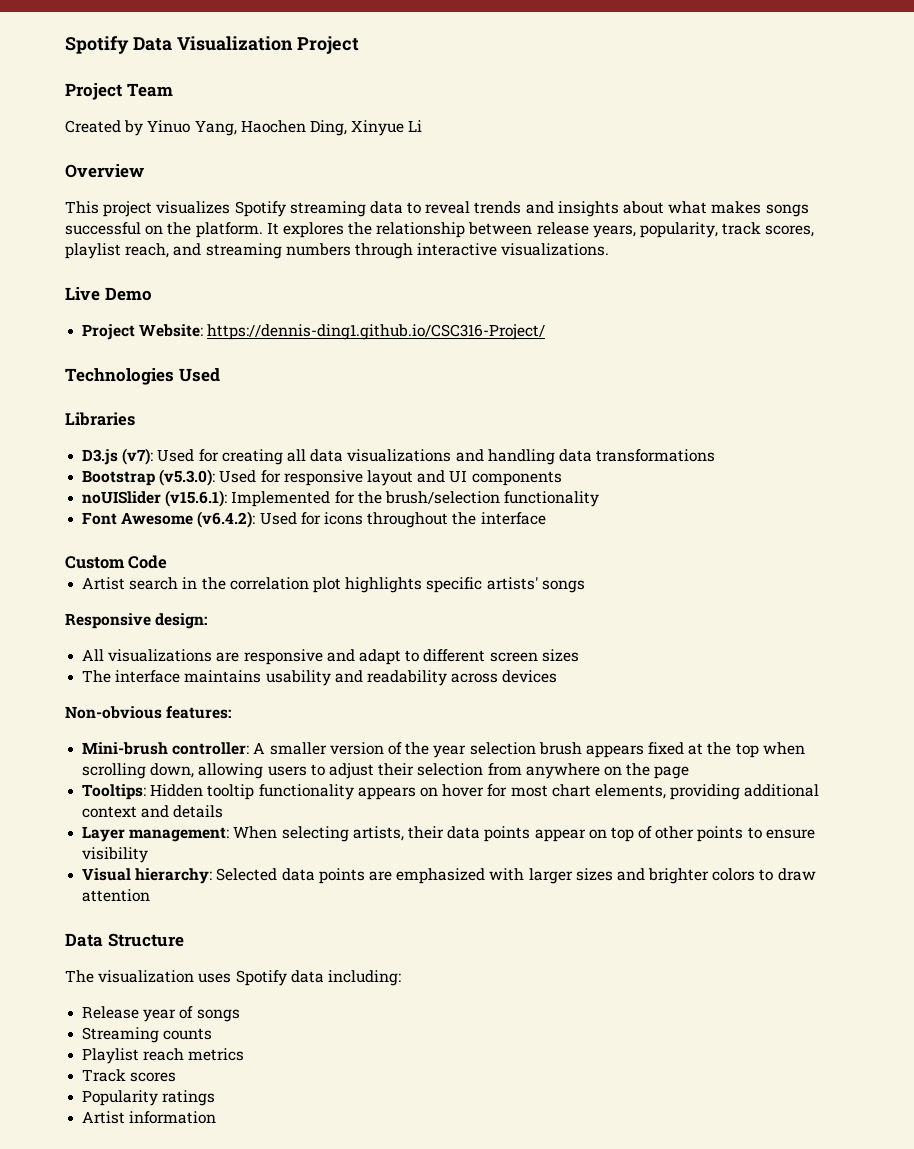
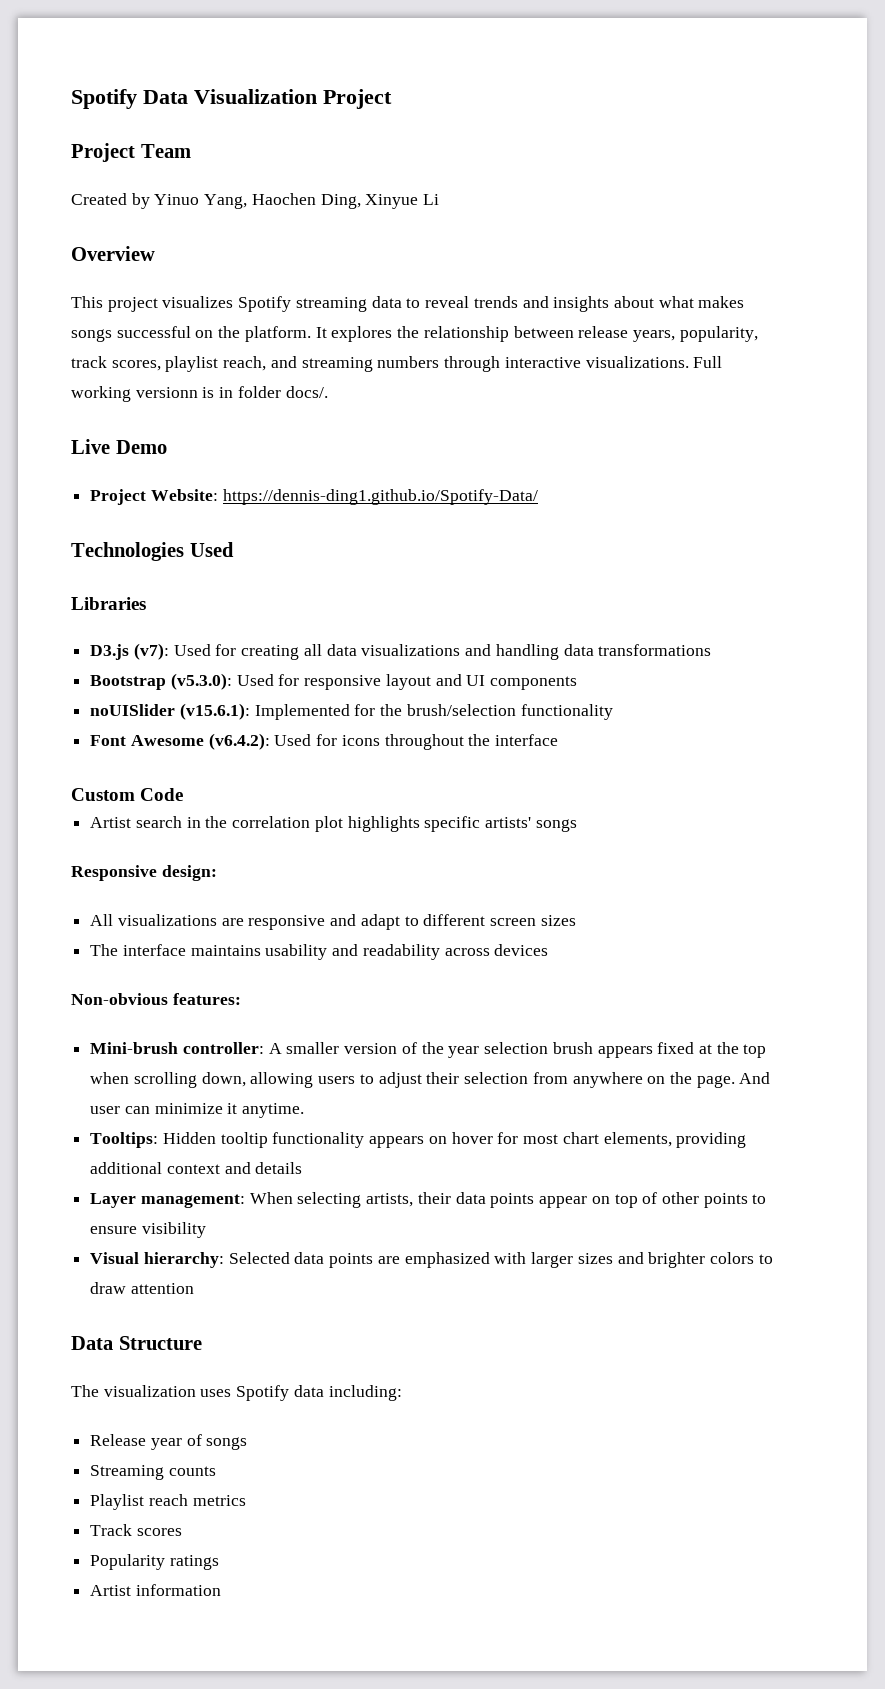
+ Full working versionn is in folder docs/.
- Project Website: https://dennis-ding1.github.io/CSC316-Project/
+ Project Website: https://dennis-ding1.github.io/Spotify-Data/
- Mini-brush controller: A smaller version of the year selection brush appears fixed at the top when scrolling down, allowing users to adjust their selection from anywhere on the page
+ Mini-brush controller: A smaller version of the year selection brush appears fixed at the top when scrolling down, allowing users to adjust their selection from anywhere on the page. And user can minimize it anytime.

